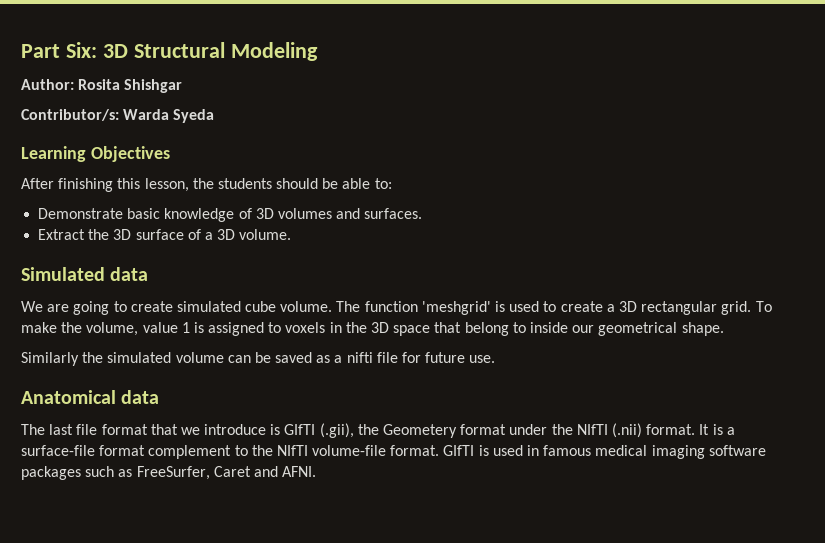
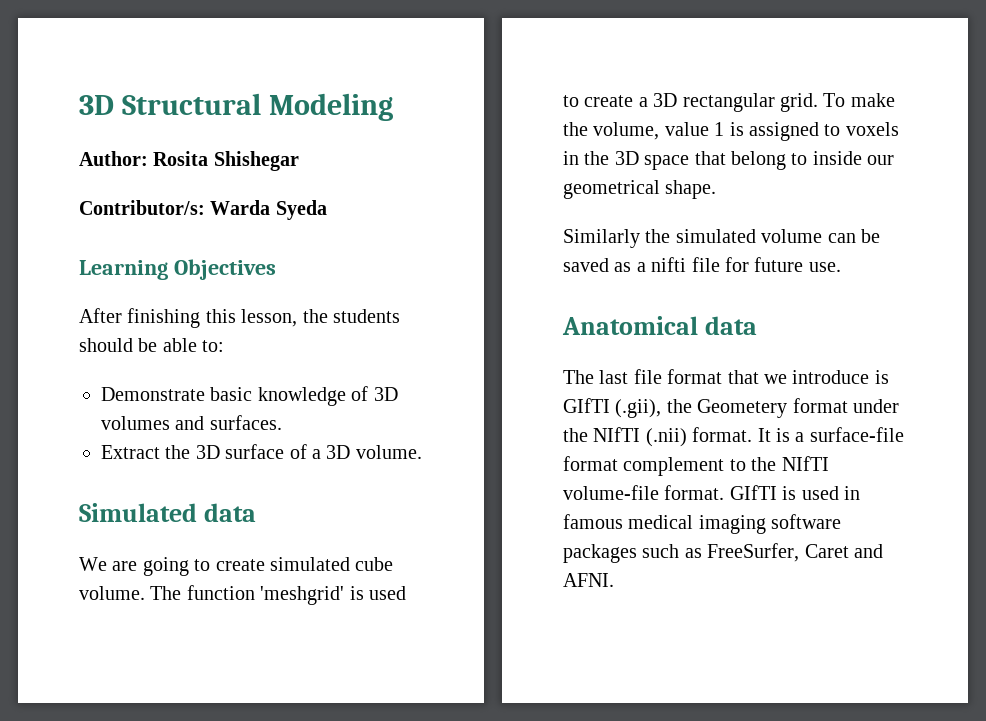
- Part Six: 3D Structural Modeling
+ 3D Structural Modeling
- Author: Rosita Shishgar
+ Author: Rosita Shishegar

